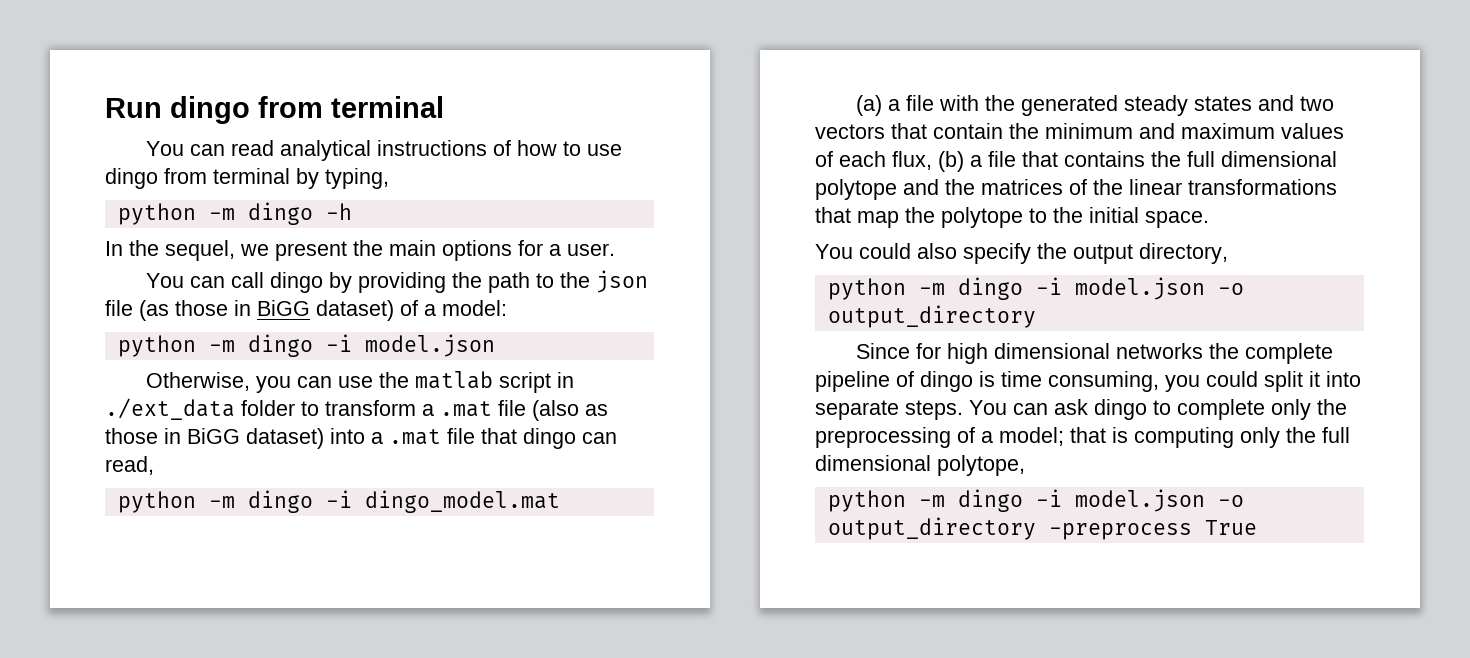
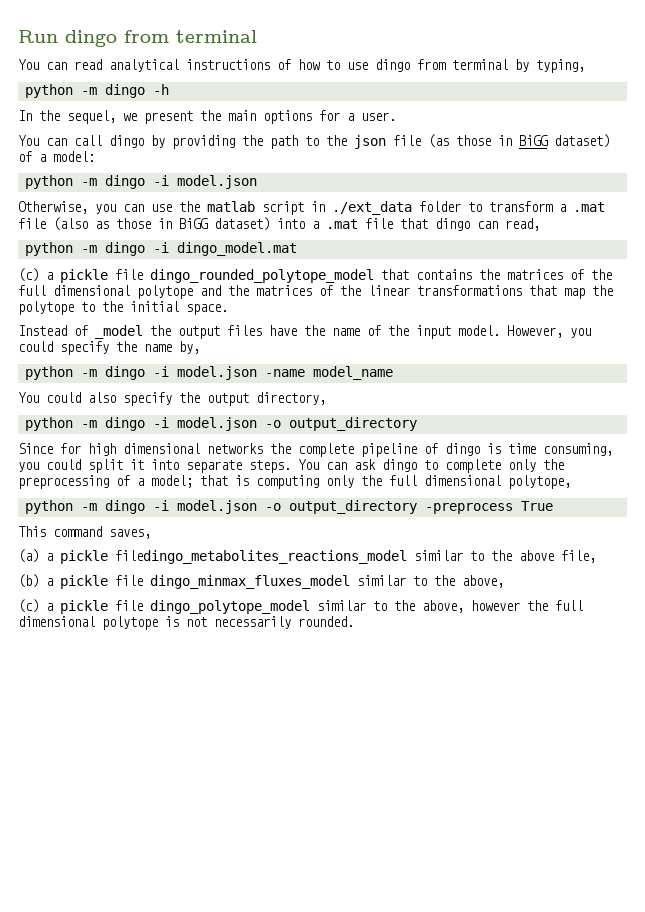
- (a) a file with the generated steady states and two vectors that contain the minimum and maximum values of each flux, (b) a file that contains the full dimensional polytope and the matrices of the linear transformations that map the polytope to the initial space.
+ (c) a pickle file dingo_rounded_polytope_model that contains the matrices of the full dimensional polytope and the matrices of the linear transformations that map the polytope to the initial space.
+ Instead of _model the output files have the name of the input model. However, you could specify the name by,
+ python -m dingo -i model.json -name model_name
+ This command saves,
+ (a) a pickle filedingo_metabolites_reactions_model similar to the above file,
+ (b) a pickle file dingo_minmax_fluxes_model similar to the above,
+ (c) a pickle file dingo_polytope_model similar to the above, however the full dimensional polytope is not necessarily rounded.

